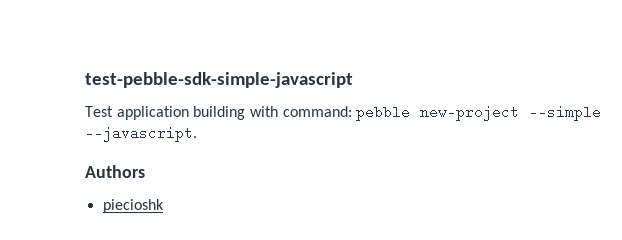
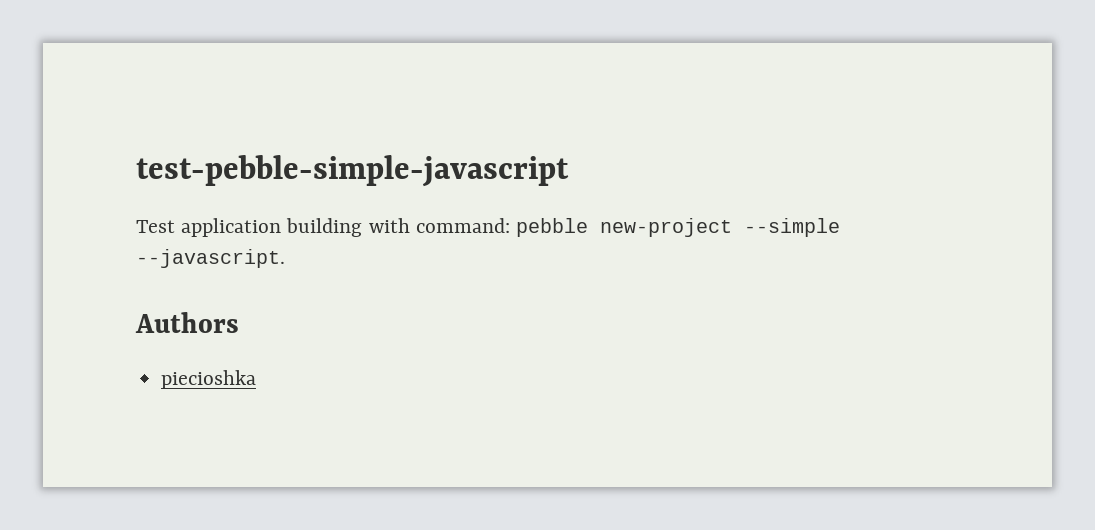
- test-pebble-sdk-simple-javascript
+ test-pebble-simple-javascript
- piecioshk
+ piecioshka

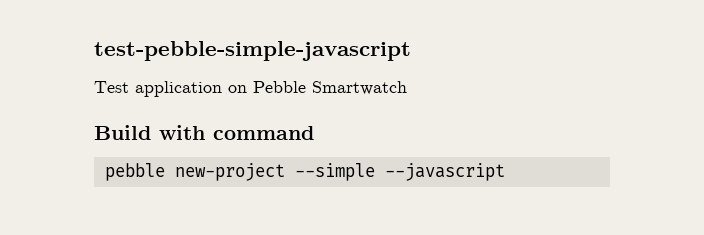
- Test application building with command: pebble new-project --simple --javascript.
- Authors
- piecioshka
+ Test application on Pebble Smartwatch
+ Build with command
+ pebble new-project --simple --javascript

